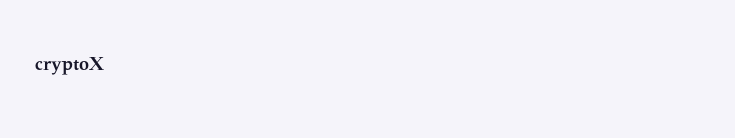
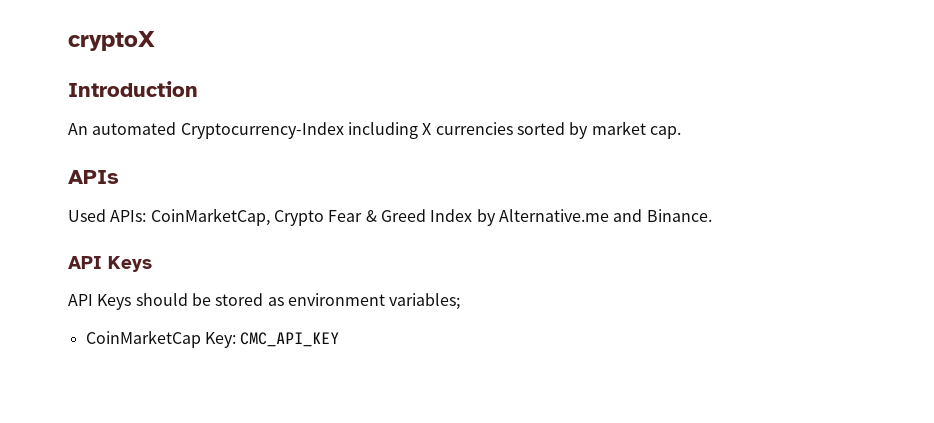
+ Introduction
+ An automated Cryptocurrency-Index including X currencies sorted by market cap.
+ APIs
+ Used APIs: CoinMarketCap, Crypto Fear & Greed Index by Alternative.me and Binance.
+ API Keys
+ API Keys should be stored as environment variables;
+ CoinMarketCap Key: CMC_API_KEY

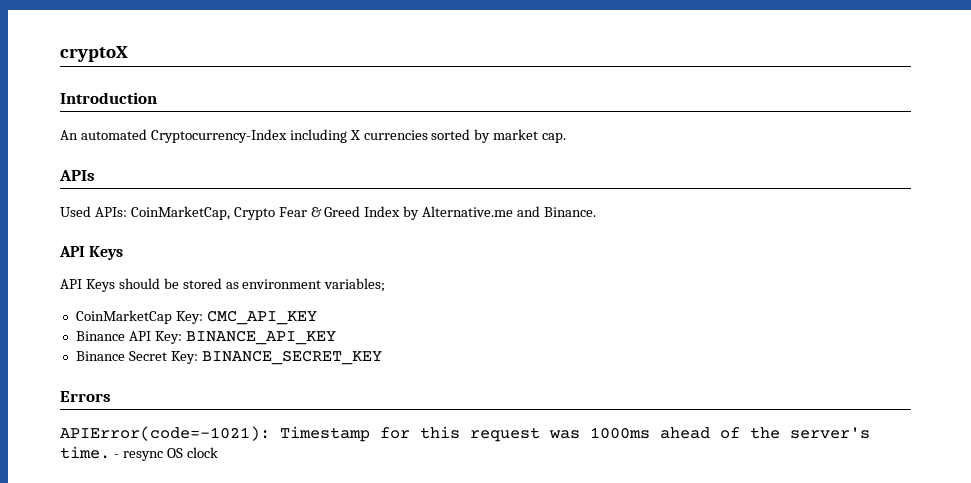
+ Binance API Key: BINANCE_API_KEY
+ Binance Secret Key: BINANCE_SECRET_KEY
+ Errors
+ APIError(code=-1021): Timestamp for this request was 1000ms ahead of the server's time. - resync OS clock

